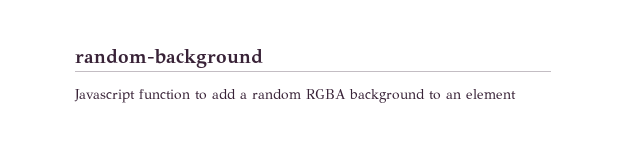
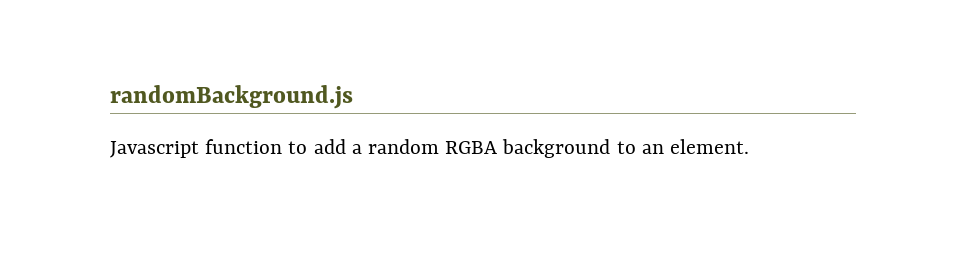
- random-background
+ randomBackground.js
- Javascript function to add a random RGBA background to an element
+ Javascript function to add a random RGBA background to an element.

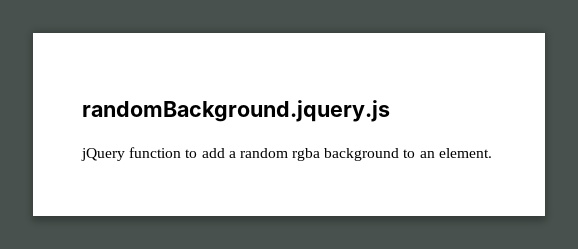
- randomBackground.js
- Javascript function to add a random RGBA background to an element.
+ randomBackground.jquery.js
+ jQuery function to add a random rgba background to an element.

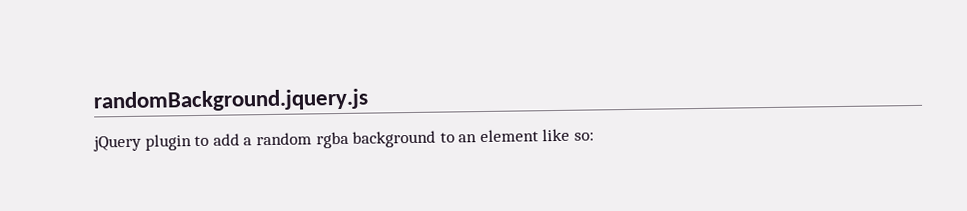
- jQuery function to add a random rgba background to an element.
+ jQuery plugin to add a random rgba background to an element like so:

